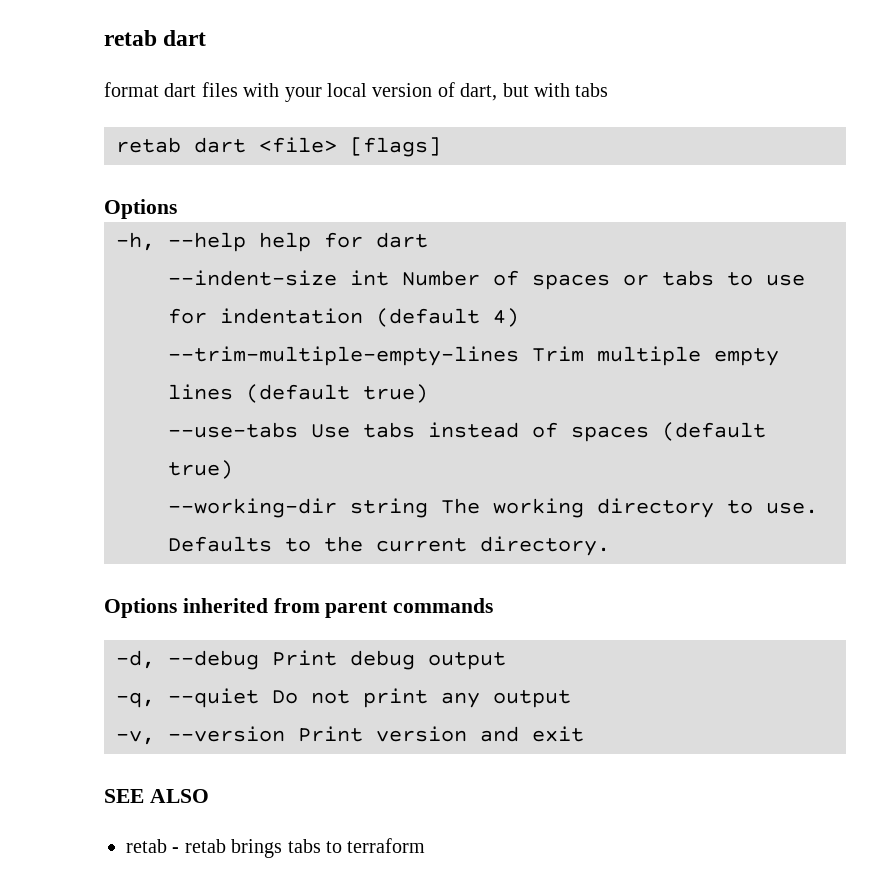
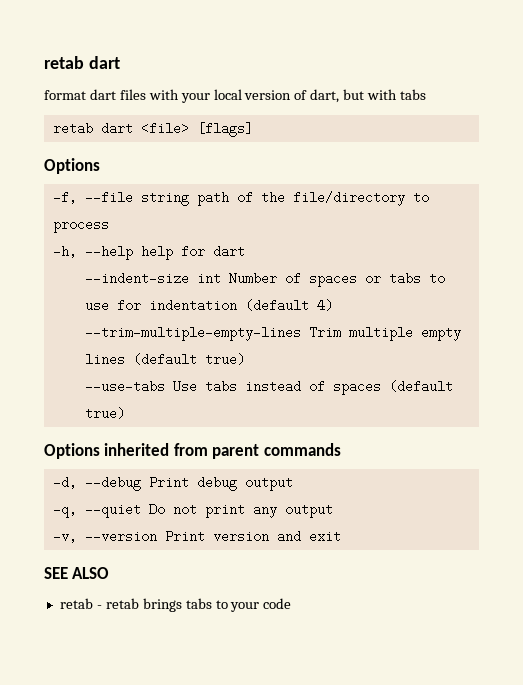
+ -f, --file string path of the file/directory to process
- --working-dir string The working directory to use. Defaults to the current directory.
- retab - retab brings tabs to terraform
+ retab - retab brings tabs to your code

